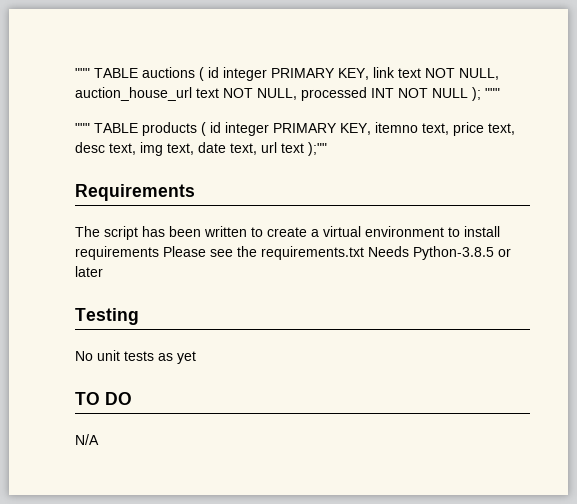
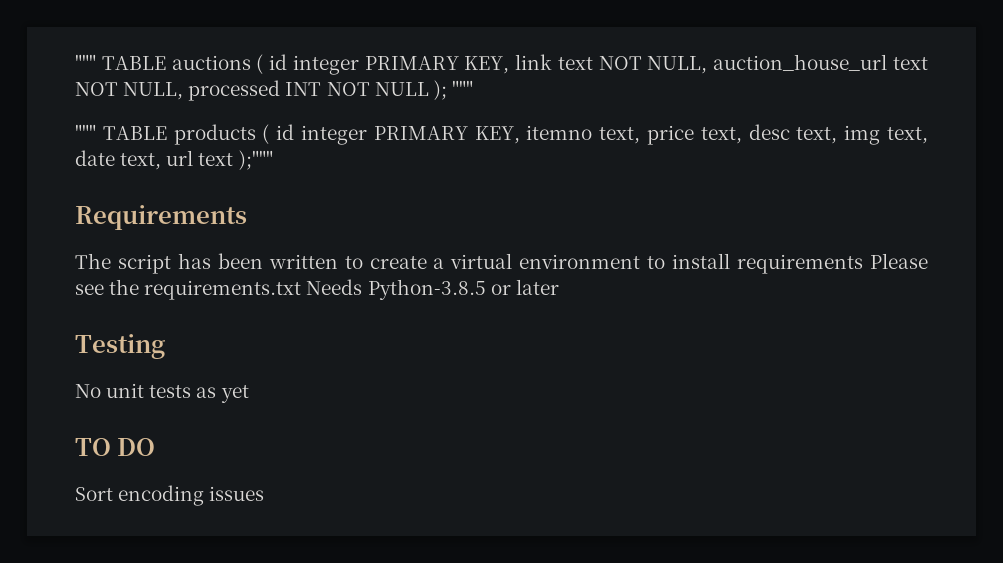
- """ TABLE products ( id integer PRIMARY KEY, itemno text, price text, desc text, img text, date text, url text );""
+ """ TABLE products ( id integer PRIMARY KEY, itemno text, price text, desc text, img text, date text, url text );"""
- N/A
+ Sort encoding issues

